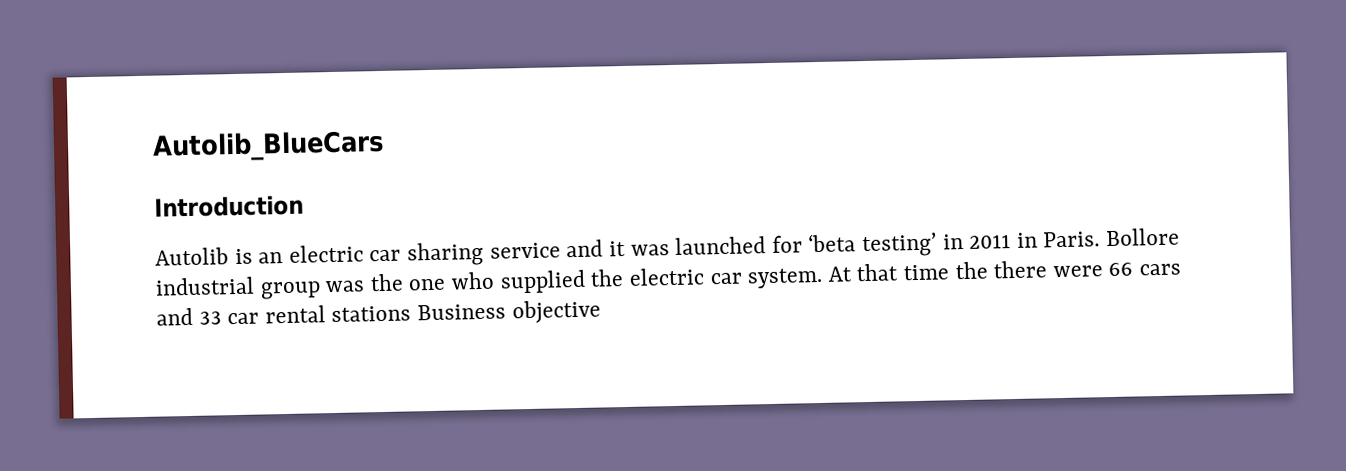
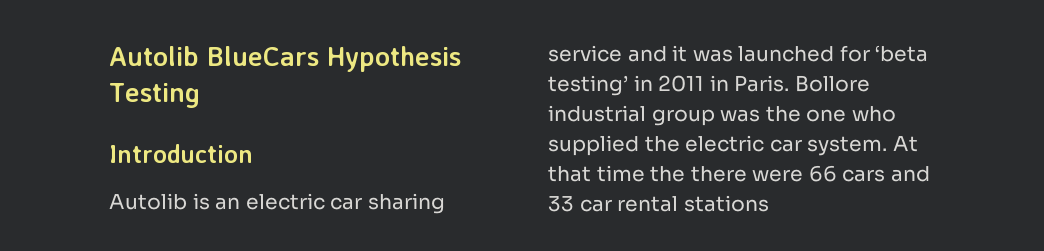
- Autolib_BlueCars
+ Autolib BlueCars Hypothesis Testing
- At that time the there were 66 cars and 33 car rental stations Business objective
+ At that time the there were 66 cars and 33 car rental stations

